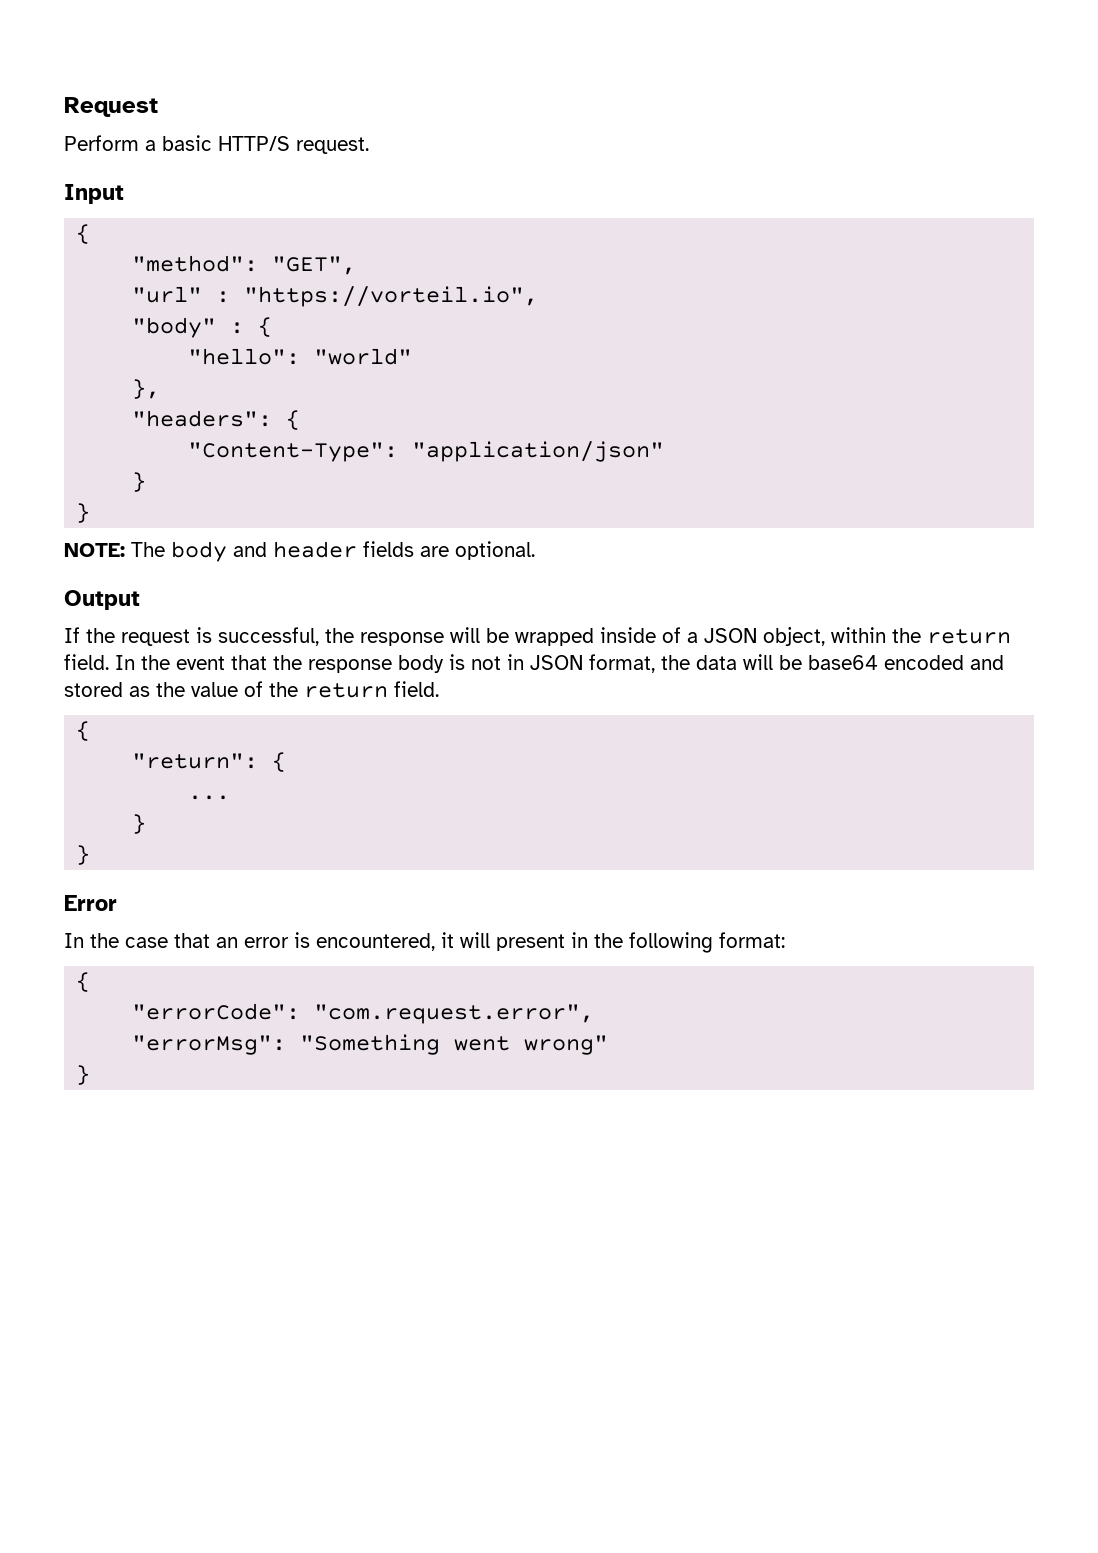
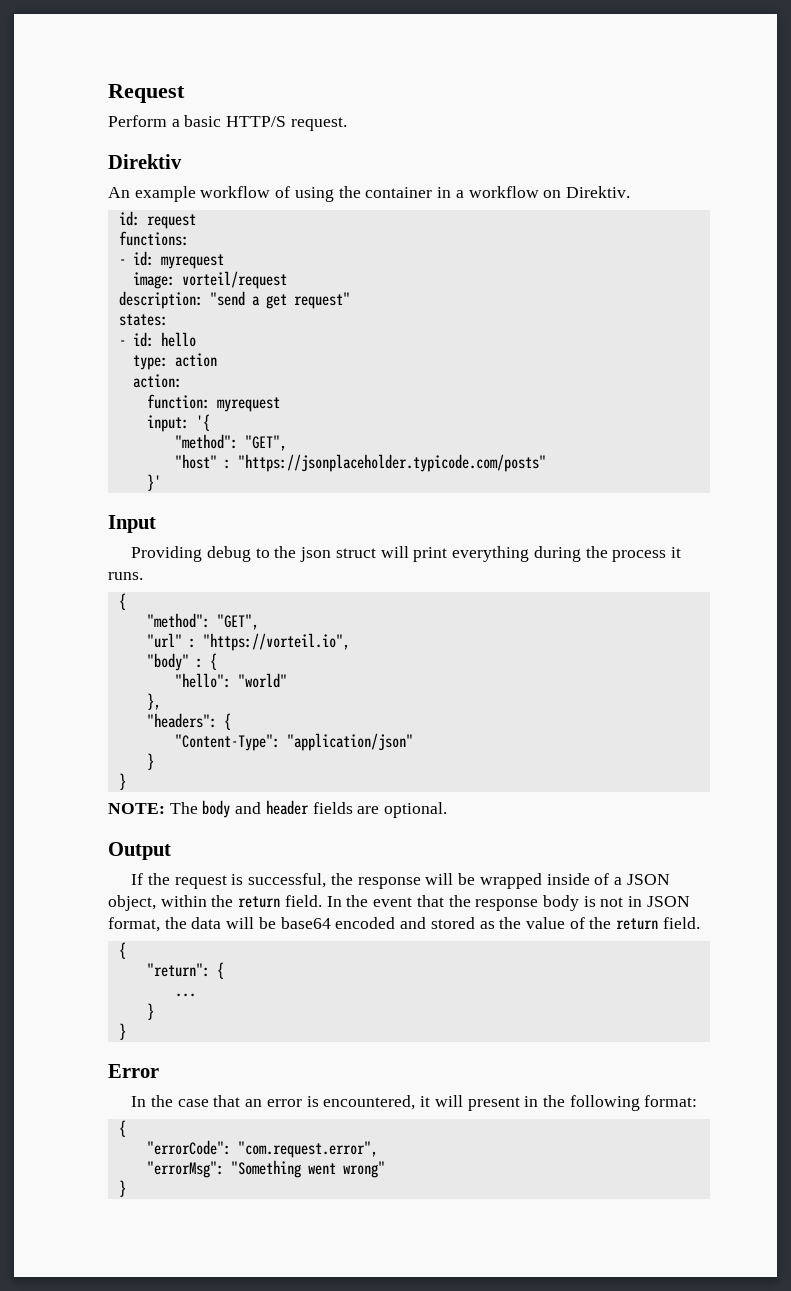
+ Direktiv
+ An example workflow of using the container in a workflow on Direktiv.
+ id: request
+ functions:
+ - id: myrequest
+ image: vorteil/request
+ description: "send a get request"
+ states:
+ - id: hello
+ type: action
+ action:
+ function: myrequest
+ input: '{
+ "method": "GET",
+ "host" : "https://jsonplaceholder.typicode.com/posts"
+ }'
  Input
+ Providing debug to the json struct will print everything during the process it runs.

